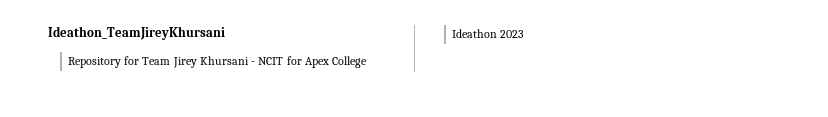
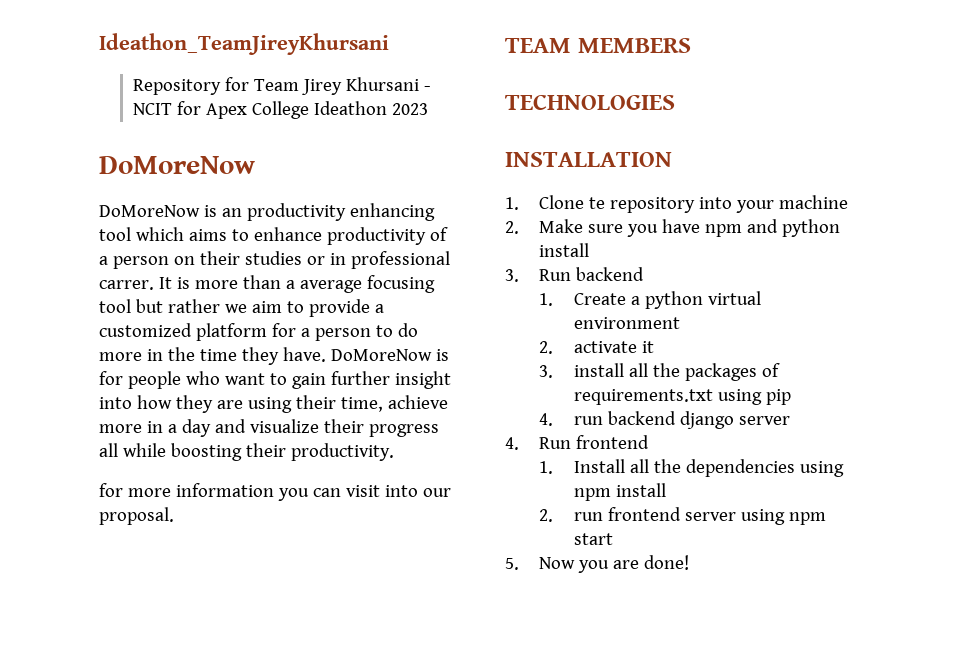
  Repository for Team Jirey Khursani - NCIT for Apex College Ideathon 2023
+ DoMoreNow
+ DoMoreNow is an productivity enhancing tool which aims to enhance productivity of a person on their studies or in professional carrer. It is more than a average focusing tool but rather we aim to provide a customized platform for a person to do more in the time they have. DoMoreNow is for people who want to gain further insight into how they are using their time, achieve more in a day and visualize their progress all while boosting their productivity.
+ for more information you can visit into our proposal.
+ TEAM MEMBERS
+ TECHNOLOGIES
+ INSTALLATION
+ 1. Clone te repository into your machine
+ 2. Make sure you have npm and python install
+ 3. Run backend
+ 1. Create a python virtual environment
+ 2. activate it
+ 3. install all the packages of requirements.txt using pip
+ 4. run backend django server
+ 4. Run frontend
+ 1. Install all the dependencies using npm install
+ 2. run frontend server using npm start
+ 5. Now you are done!

